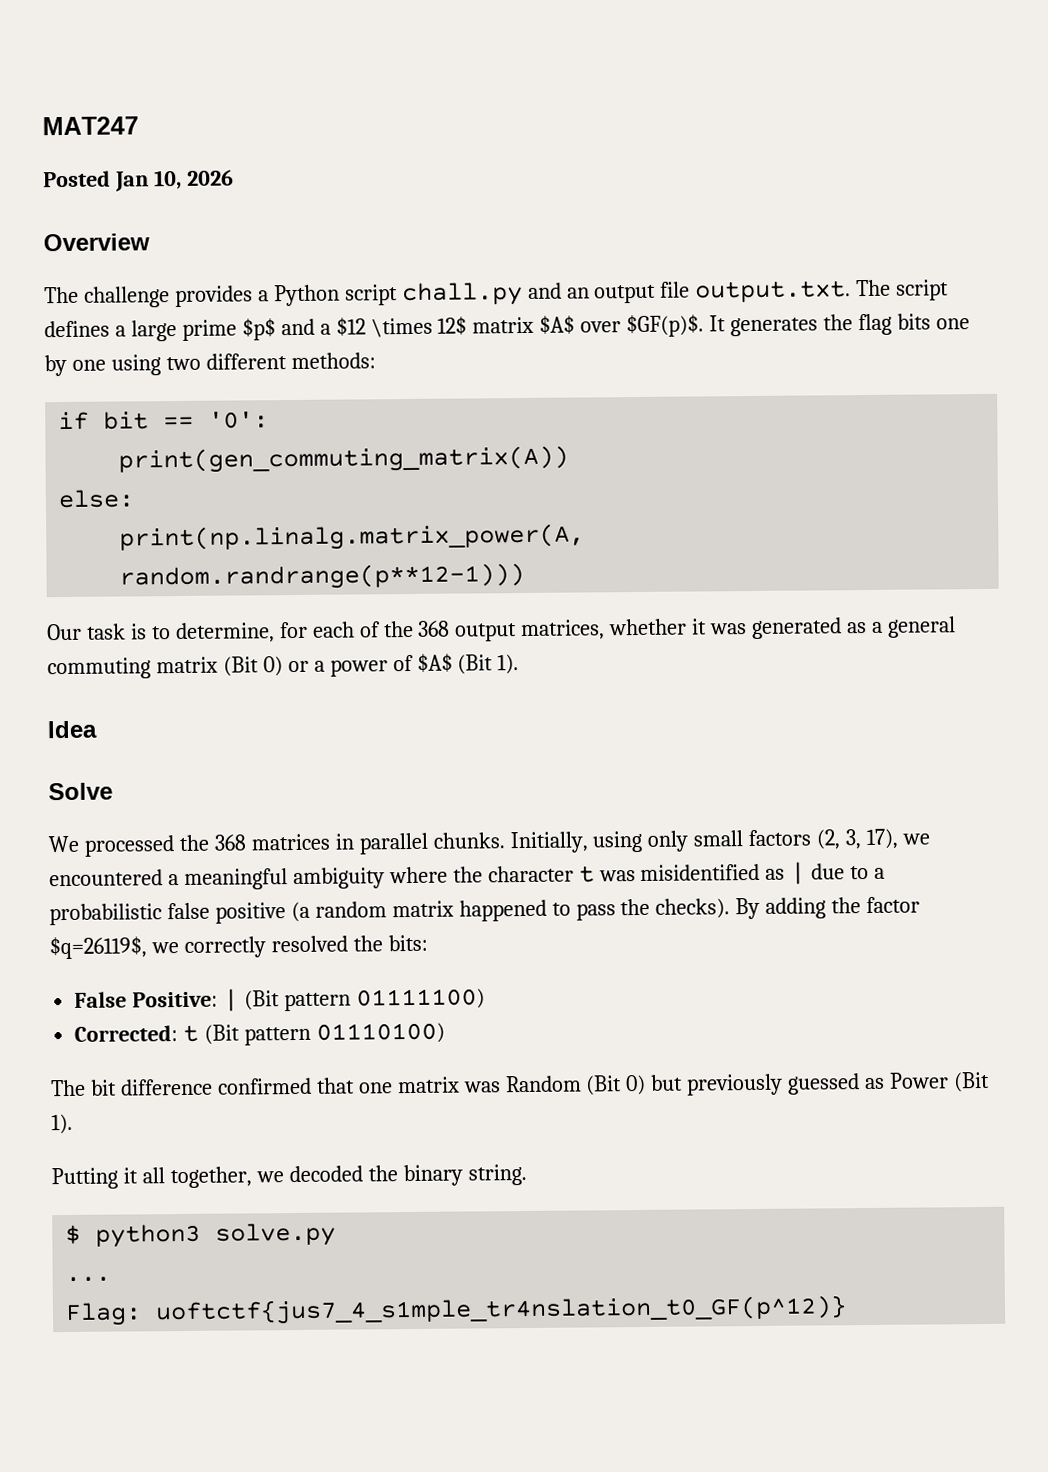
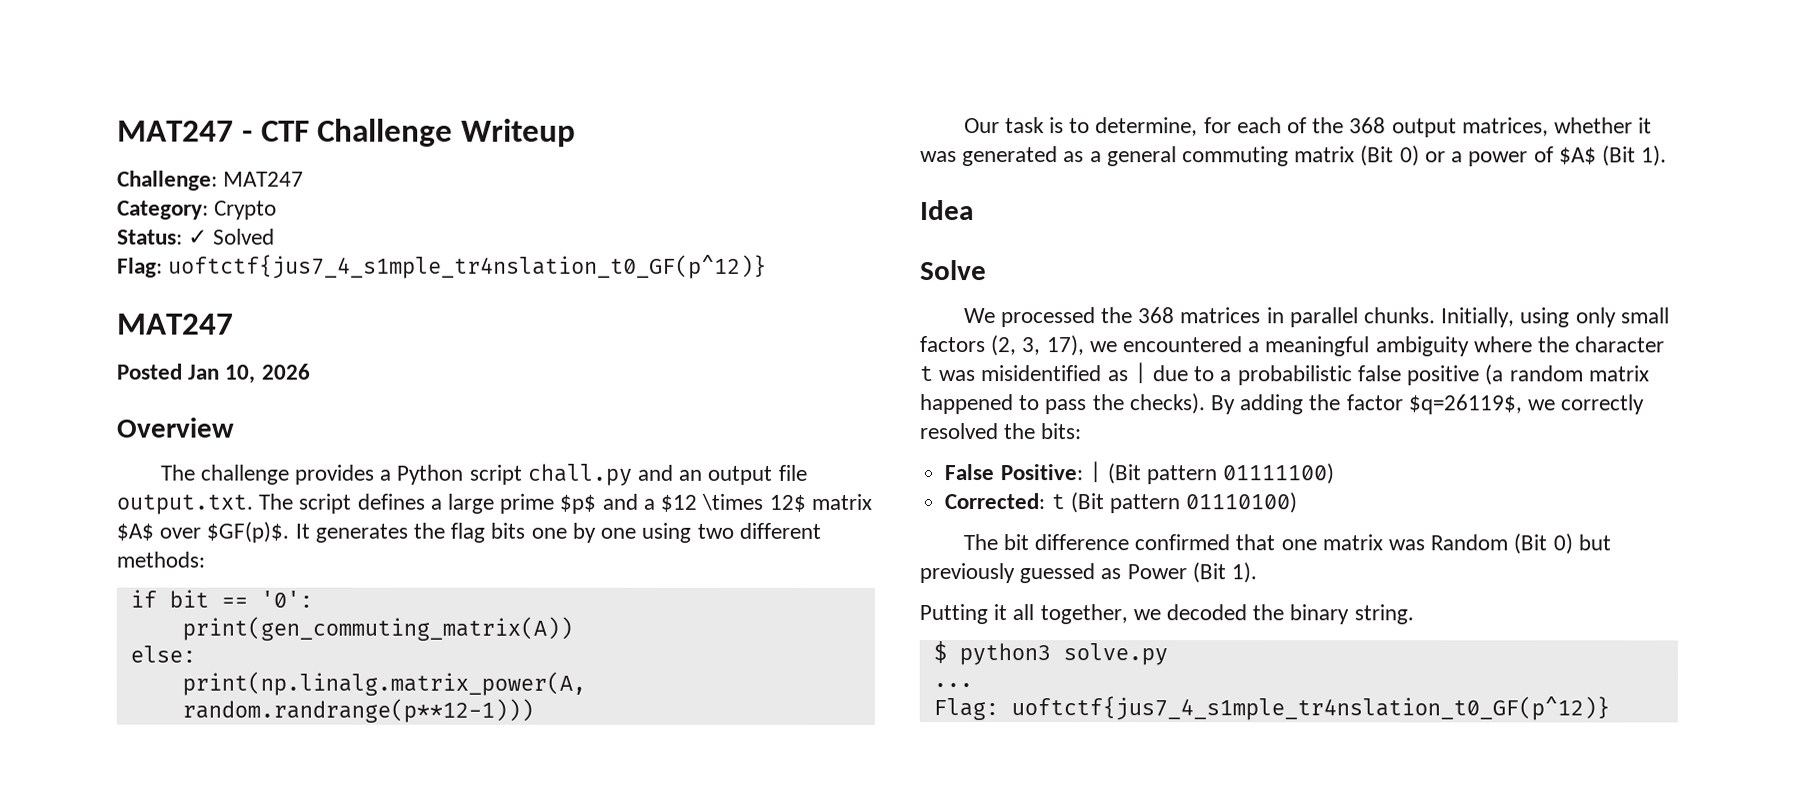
+ MAT247 - CTF Challenge Writeup
+ Challenge: MAT247
+ Category: Crypto
+ Status: ✓ Solved
+ Flag: uoftctf{jus7_4_s1mple_tr4nslation_t0_GF(p^12)}

